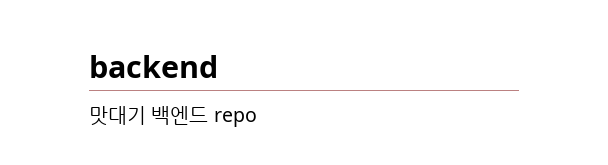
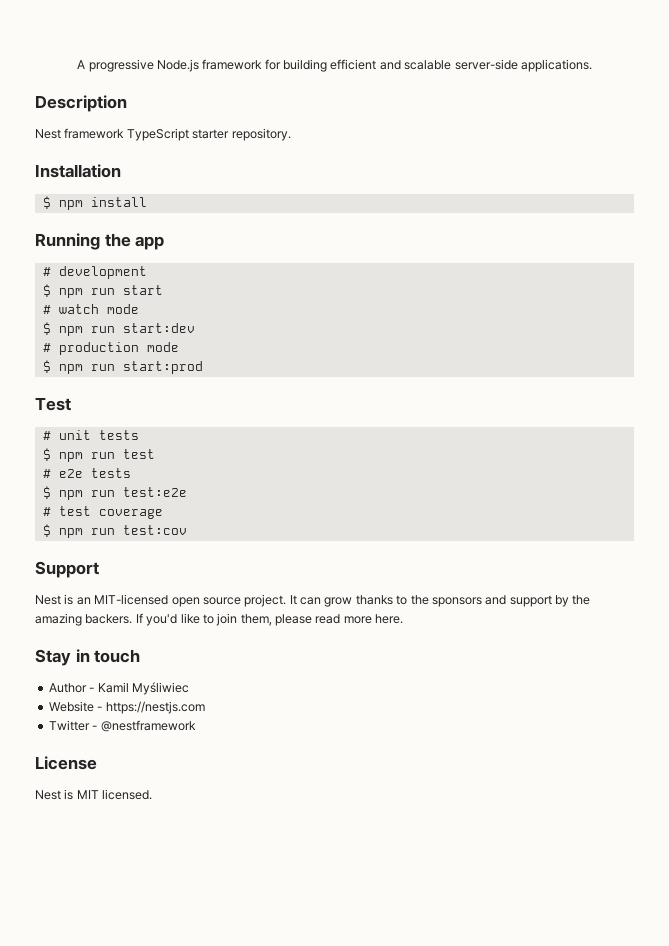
- backend
- 맛대기 백엔드 repo
+ A progressive Node.js framework for building efficient and scalable server-side applications.
+ Description
+ Nest framework TypeScript starter repository.
+ Installation
+ $ npm install
+ Running the app
+ # development
+ $ npm run start
+ # watch mode
+ $ npm run start:dev
+ # production mode
+ $ npm run start:prod
+ Test
+ # unit tests
+ $ npm run test
+ # e2e tests
+ $ npm run test:e2e
+ # test coverage
+ $ npm run test:cov
+ Support
+ Nest is an MIT-licensed open source project. It can grow thanks to the sponsors and support by the amazing backers. If you'd like to join them, please read more here.
+ Stay in touch
+ Author - Kamil Myśliwiec
+ Website - https://nestjs.com
+ Twitter - @nestframework
+ License
+ Nest is MIT licensed.

